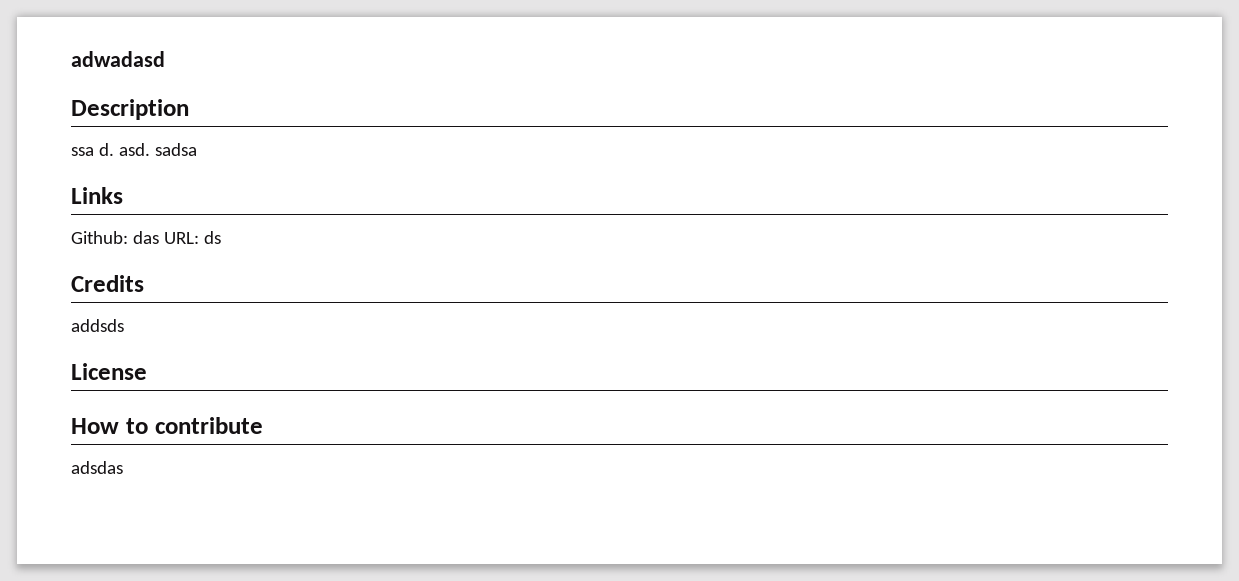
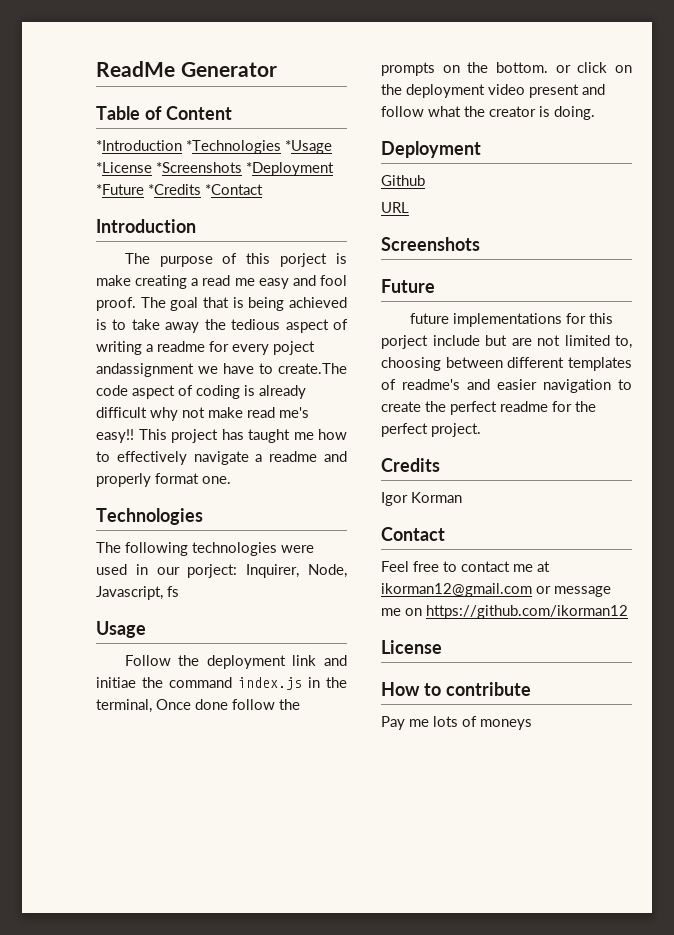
- adwadasd
- Description
- ssa d. asd. sadsa
- Links
- Github: das URL: ds
+ ReadMe Generator
+ Table of Content
+ *Introduction *Technologies *Usage *License *Screenshots *Deployment *Future *Credits *Contact
+ Introduction
+ The purpose of this porject is make creating a read me easy and fool proof. The goal that is being achieved is to take away the tedious aspect of writing a readme for every poject andassignment we have to create.The code aspect of coding is already difficult why not make read me's easy!! This project has taught me how to effectively navigate a readme and properly format one.
+ Technologies
+ The following technologies were used in our porject: Inquirer, Node, Javascript, fs
+ Usage
+ Follow the deployment link and initiae the command index.js in the terminal, Once done follow the prompts on the bottom. or click on the deployment video present and follow what the creator is doing.
+ Deployment
+ Github
+ URL
+ Screenshots
+ Future
+ future implementations for this porject include but are not limited to, choosing between different templates of readme's and easier navigation to create the perfect readme for the perfect project.
  Credits
- addsds
+ Igor Korman
+ Contact
+ Feel free to contact me at ikorman12@gmail.com or message me on https://github.com/ikorman12
- adsdas
+ Pay me lots of moneys

